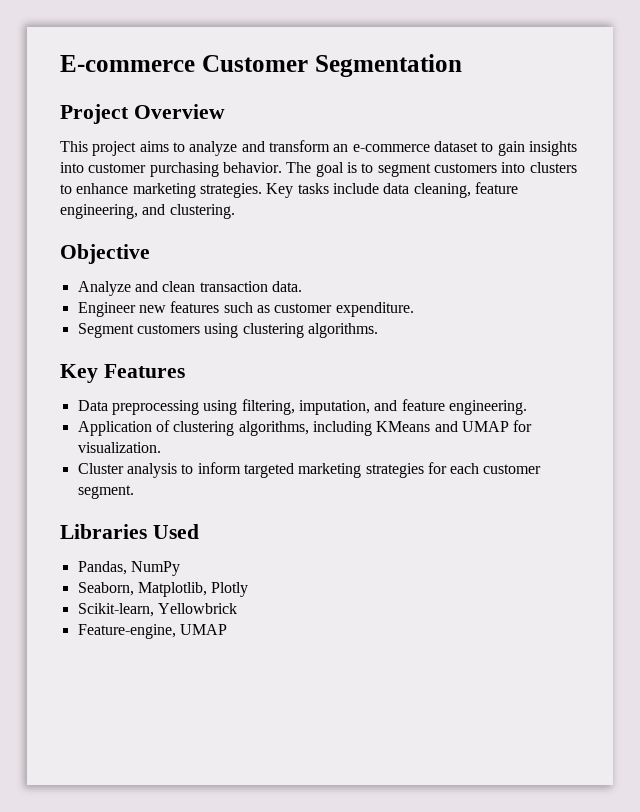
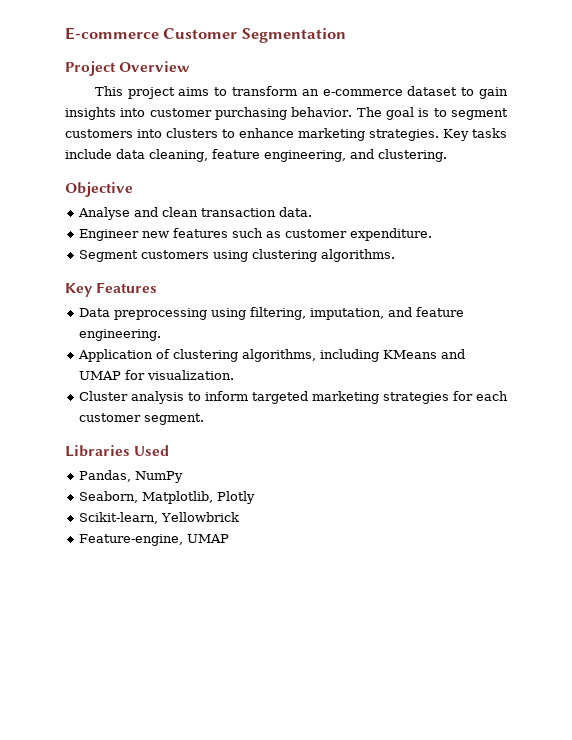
- This project aims to analyze and transform an e-commerce dataset to gain insights into customer purchasing behavior.
+ This project aims to transform an e-commerce dataset to gain insights into customer purchasing behavior.
- Analyze and clean transaction data.
+ Analyse and clean transaction data.

